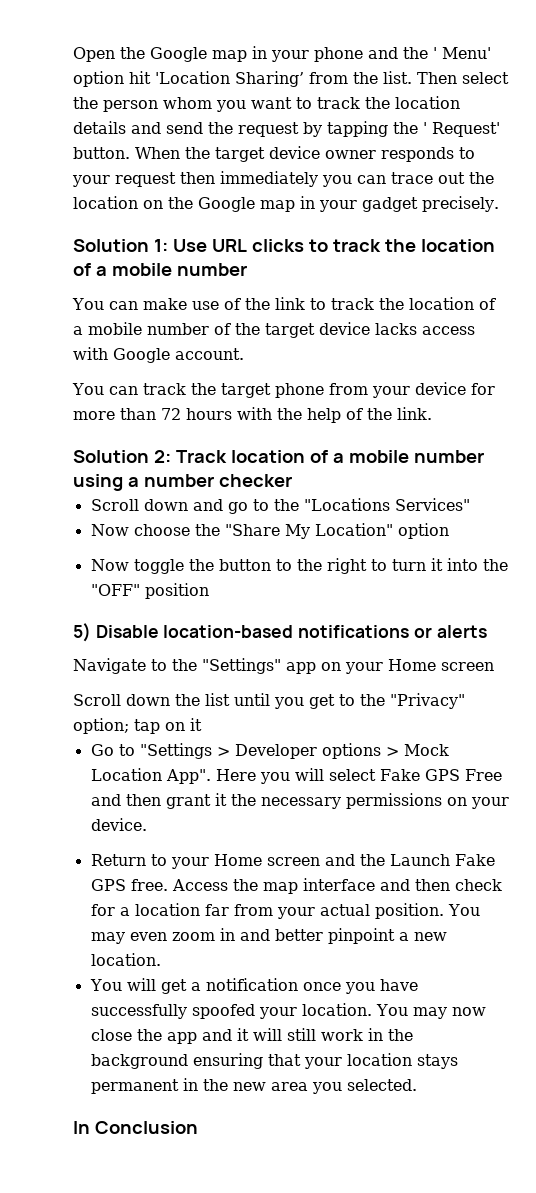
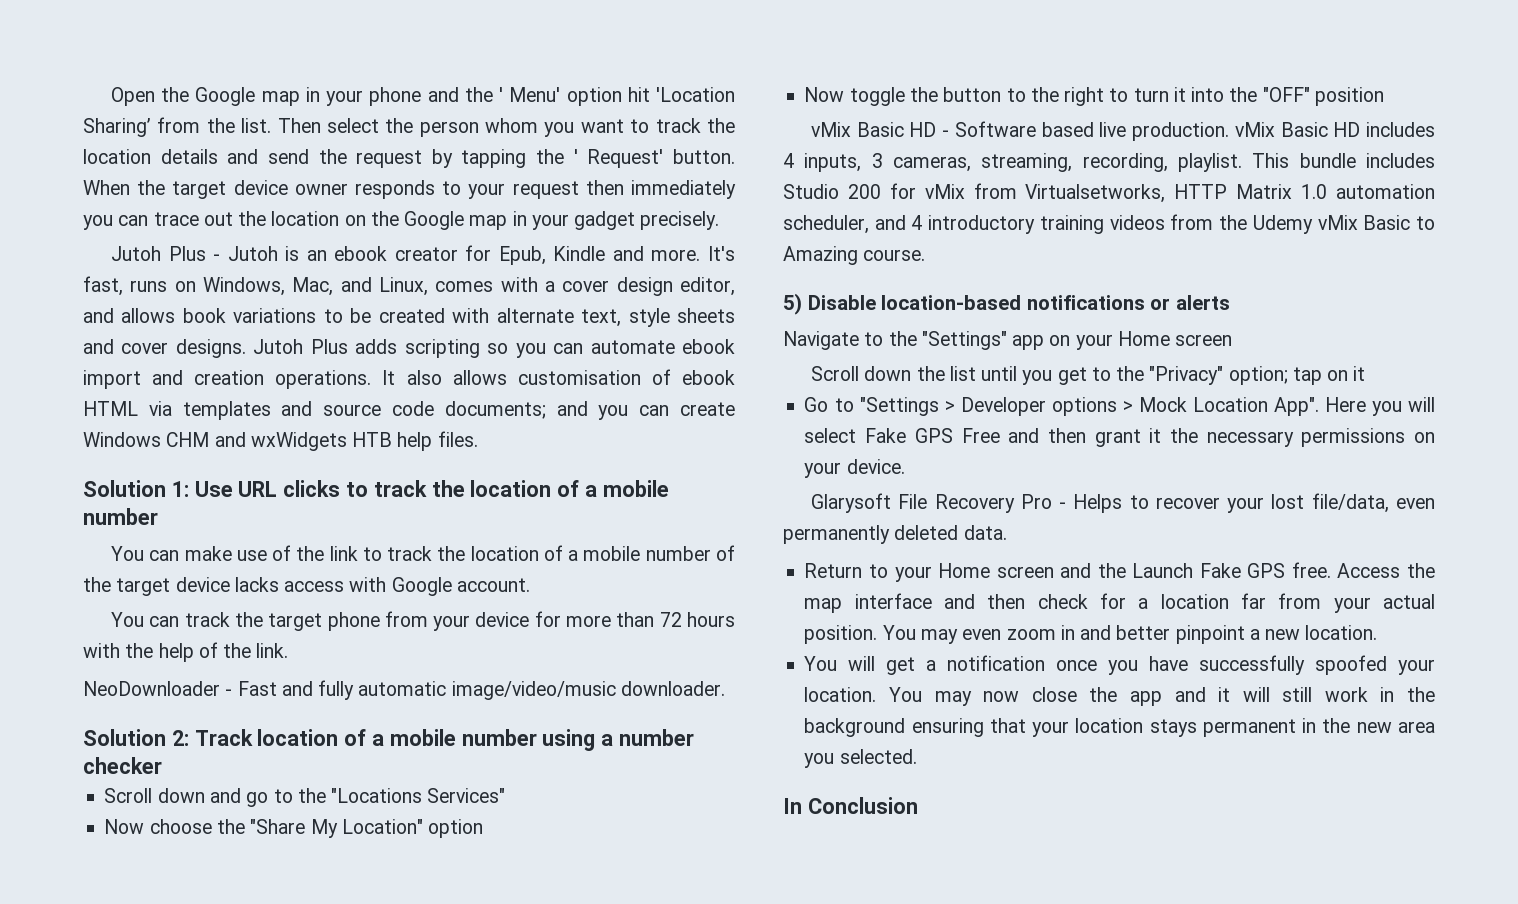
+ Jutoh Plus - Jutoh is an ebook creator for Epub, Kindle and more. It's fast, runs on Windows, Mac, and Linux, comes with a cover design editor, and allows book variations to be created with alternate text, style sheets and cover designs. Jutoh Plus adds scripting so you can automate ebook import and creation operations. It also allows customisation of ebook HTML via templates and source code documents; and you can create Windows CHM and wxWidgets HTB help files.
+ NeoDownloader - Fast and fully automatic image/video/music downloader.
+ vMix Basic HD - Software based live production. vMix Basic HD includes 4 inputs, 3 cameras, streaming, recording, playlist. This bundle includes Studio 200 for vMix from Virtualsetworks, HTTP Matrix 1.0 automation scheduler, and 4 introductory training videos from the Udemy vMix Basic to Amazing course.
+ Glarysoft File Recovery Pro - Helps to recover your lost file/data, even permanently deleted data.

